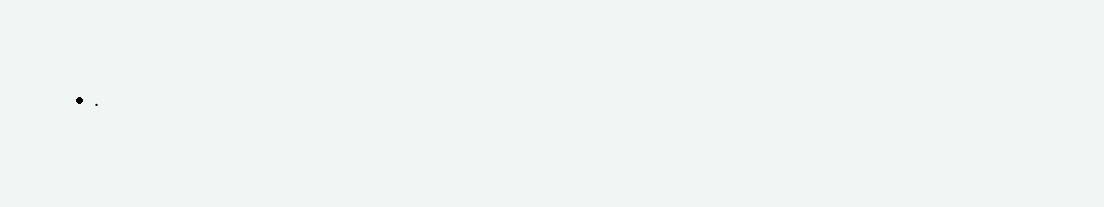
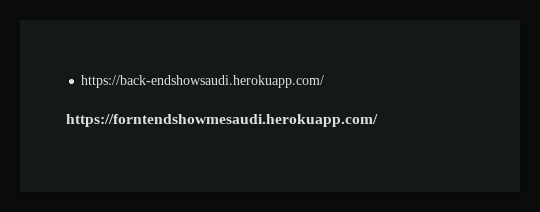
- .
+ https://back-endshowsaudi.herokuapp.com/
+ https://forntendshowmesaudi.herokuapp.com/

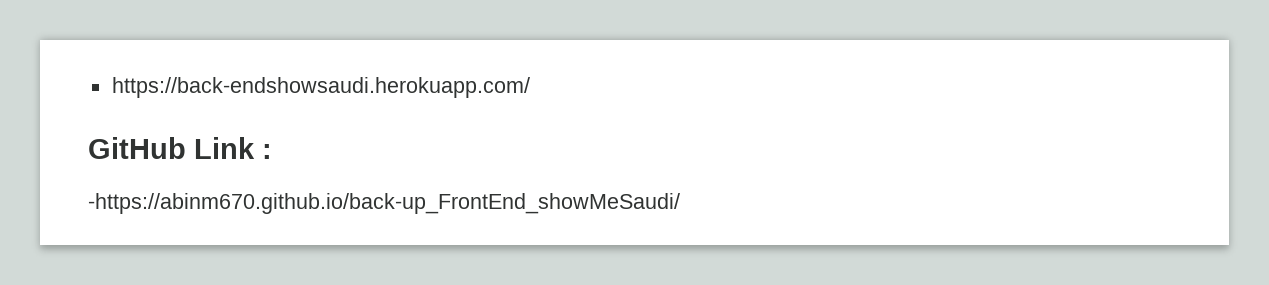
- https://forntendshowmesaudi.herokuapp.com/
+ GitHub Link :
+ -https://abinm670.github.io/back-up_FrontEnd_showMeSaudi/

